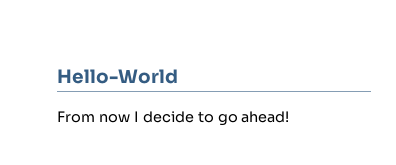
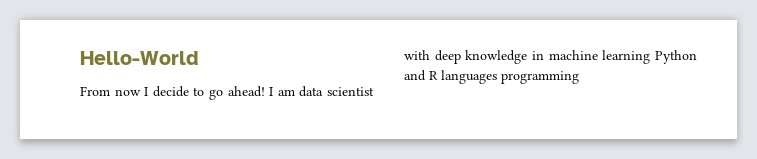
+ I am data scientist with deep knowledge in machine learning Python and R languages programming

